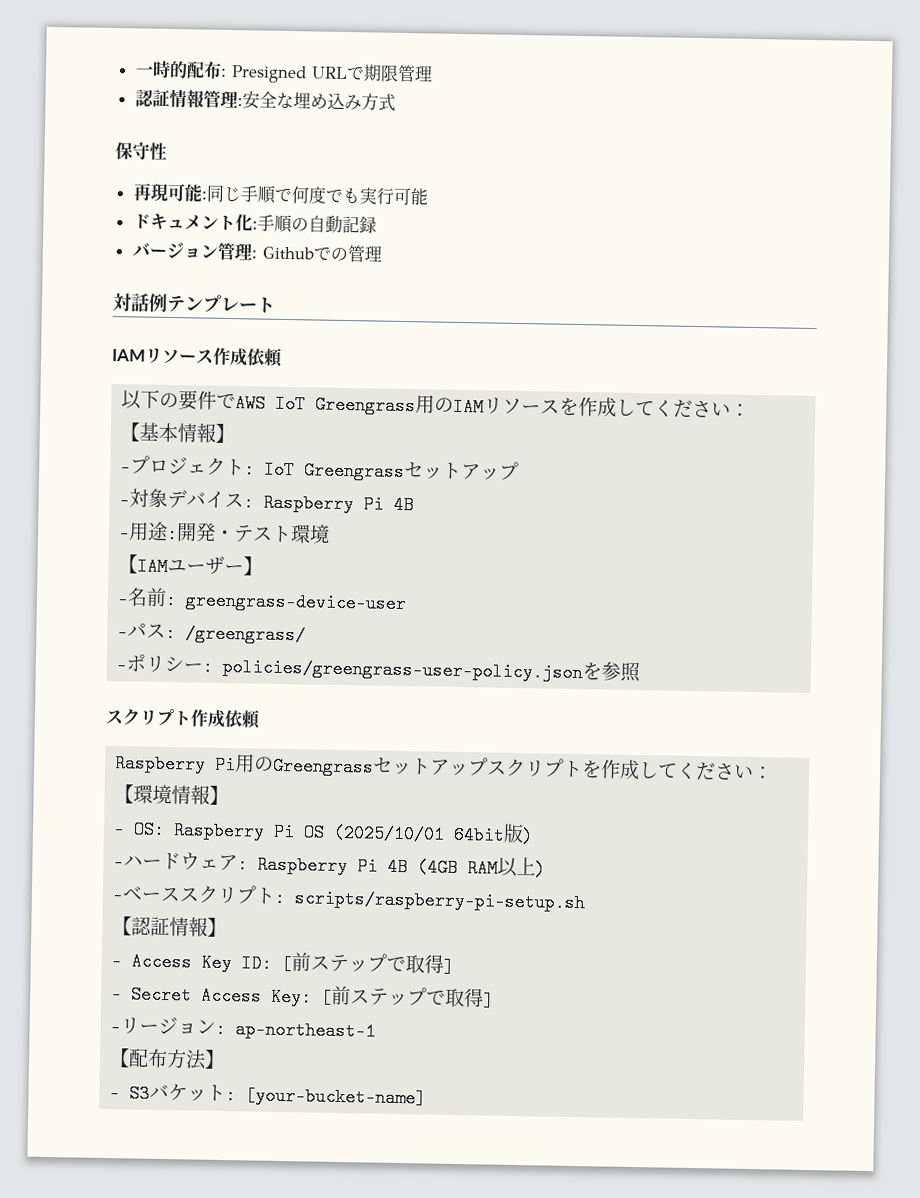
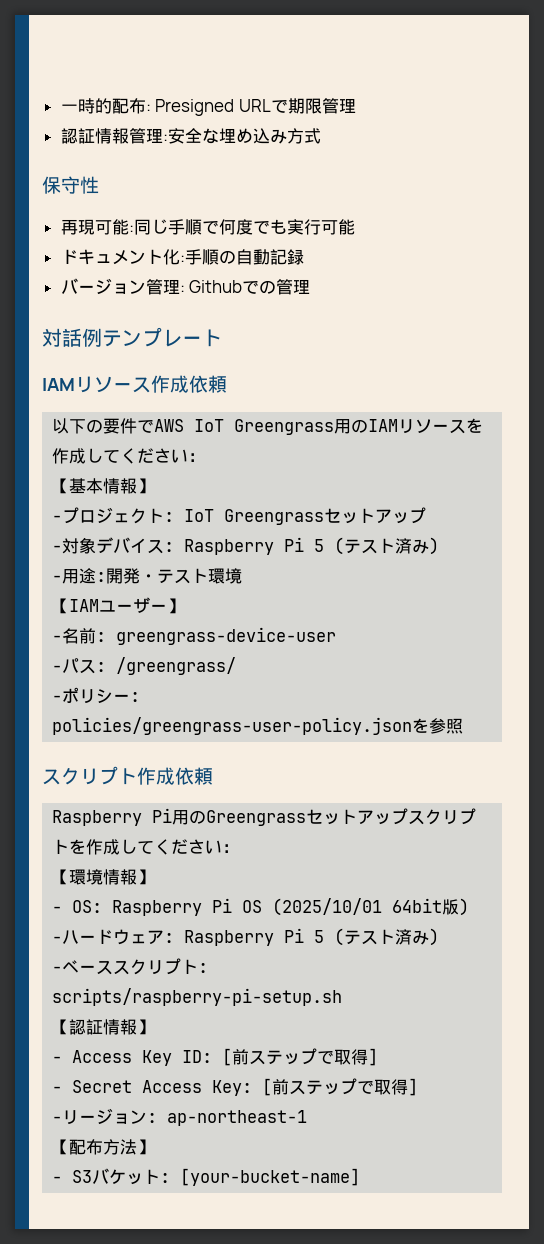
- -対象デバイス: Raspberry Pi 4B
+ -対象デバイス: Raspberry Pi 5 (テスト済み)
- -ハードウェア: Raspberry Pi 4B (4GB RAM以上)
+ -ハードウェア: Raspberry Pi 5 (テスト済み)

